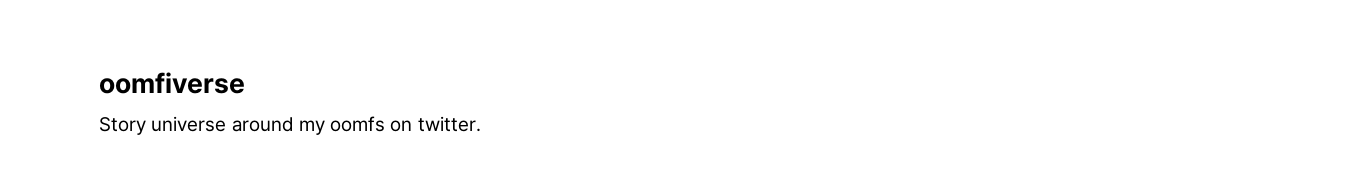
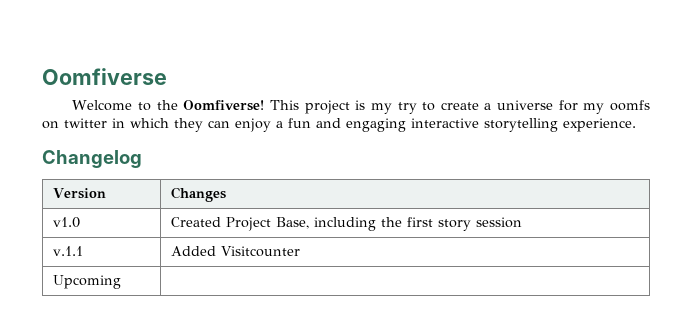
- oomfiverse
- Story universe around my oomfs on twitter.
+ Oomfiverse
+ Welcome to the Oomfiverse! This project is my try to create a universe for my oomfs on twitter in which they can enjoy a fun and engaging interactive storytelling experience.
+ Changelog
+ Version | Changes
+ v1.0 | Created Project Base, including the first story session
+ v.1.1 | Added Visitcounter
+ Upcoming |

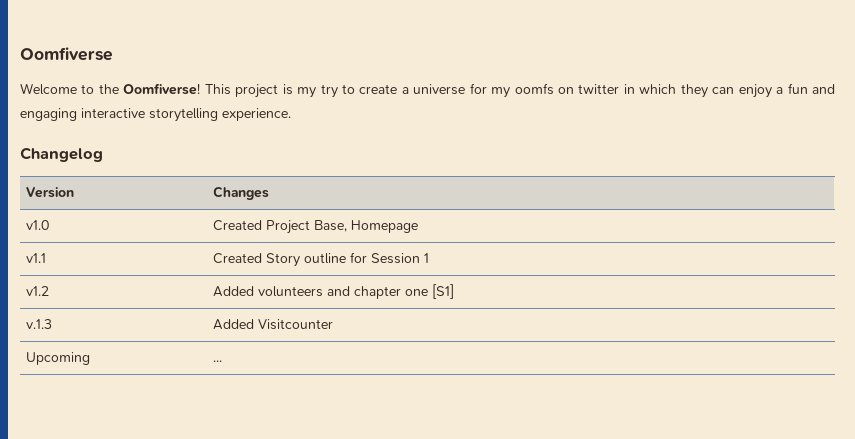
- v1.0 | Created Project Base, including the first story session
- v.1.1 | Added Visitcounter
+ v1.0 | Created Project Base, Homepage
+ v1.1 | Created Story outline for Session 1
+ v1.2 | Added volunteers and chapter one [S1]
+ v.1.3 | Added Visitcounter
- Upcoming |
+ Upcoming | ...

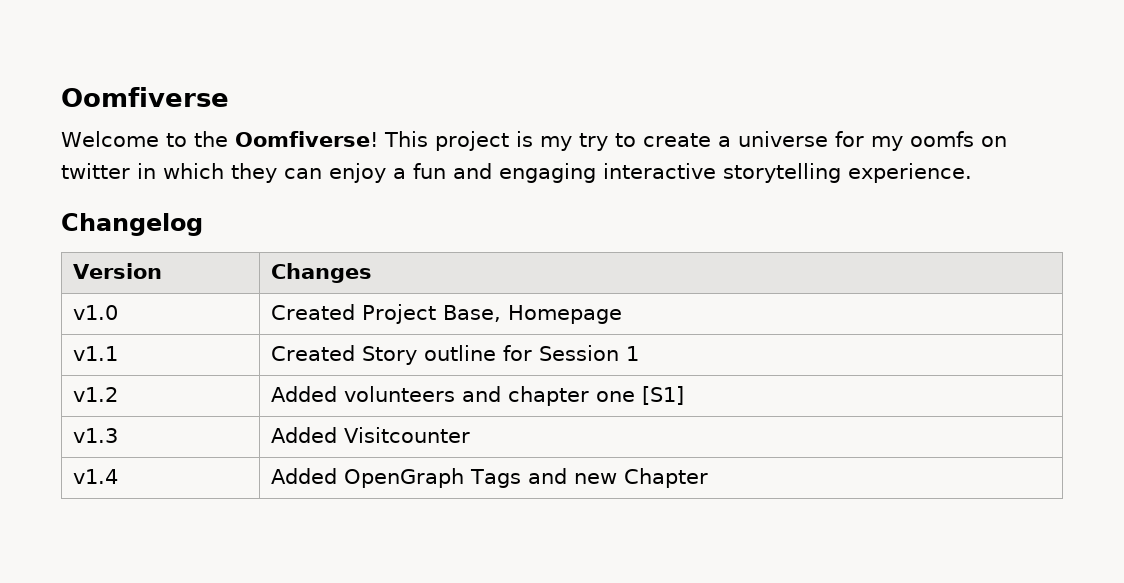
- v.1.3 | Added Visitcounter
+ v1.3 | Added Visitcounter
- Upcoming | ...
+ v1.4 | Added OpenGraph Tags and new Chapter

